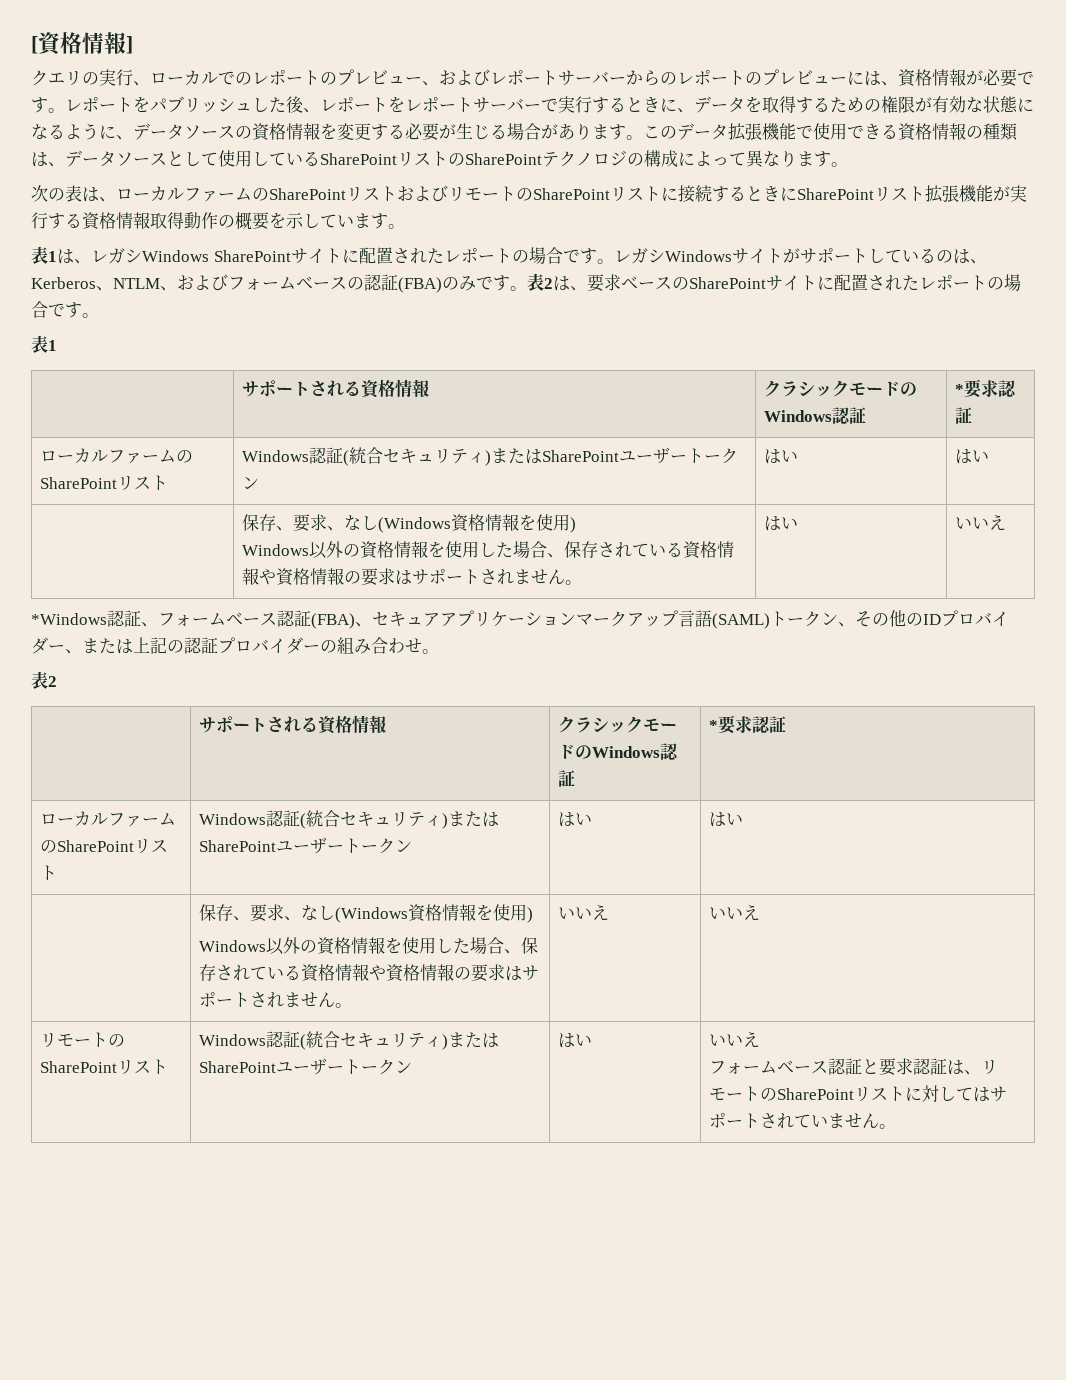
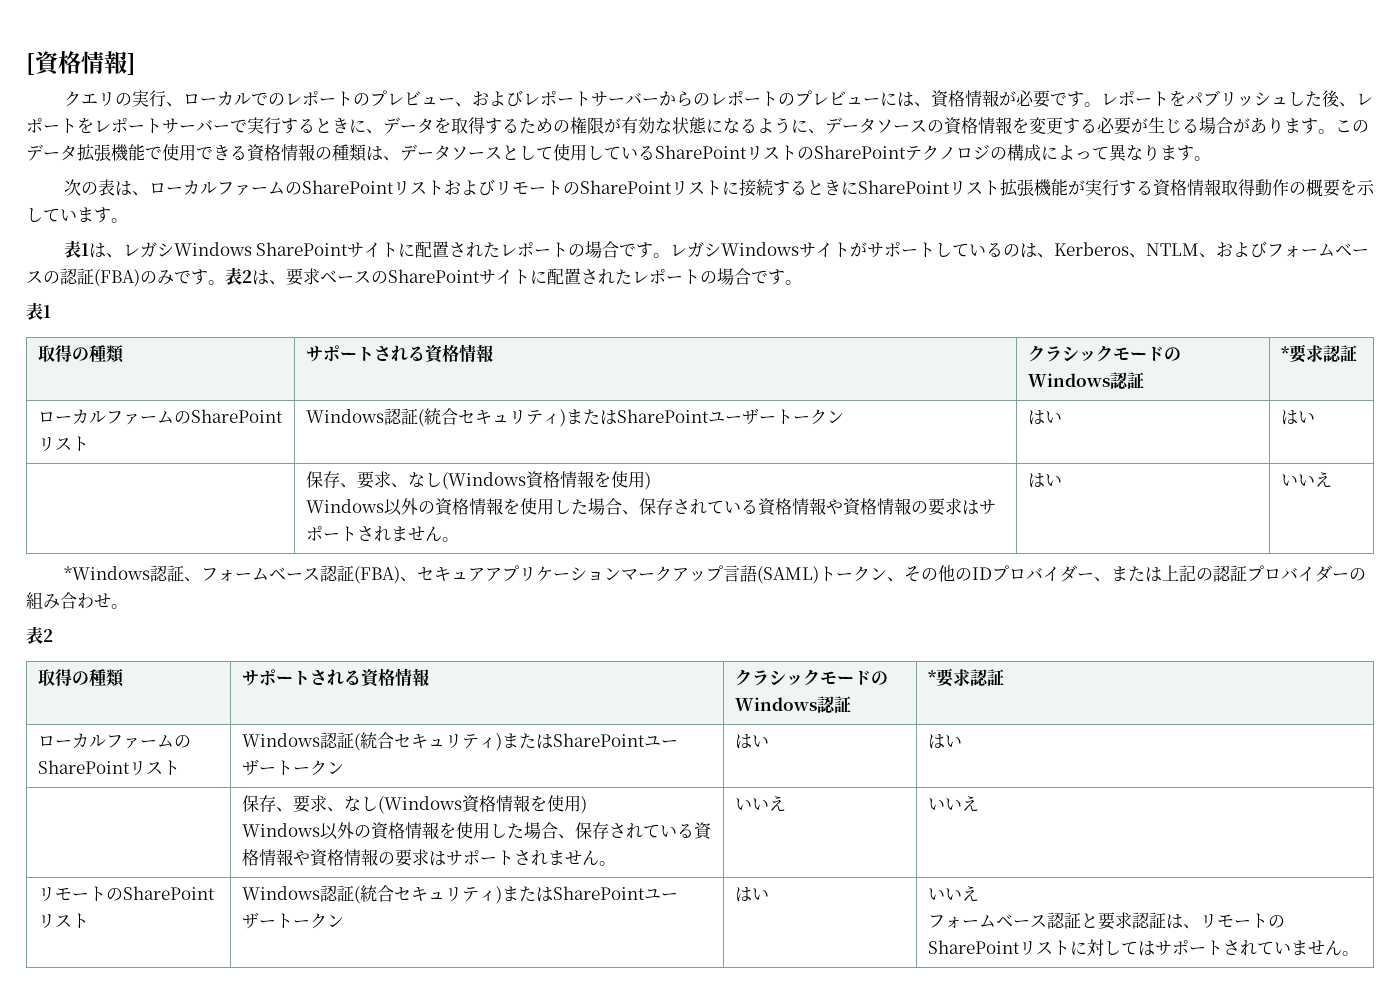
  表2は、要求ベースのSharePointサイトに配置されたレポートの場合です。
  表1
- | サポートされる資格情報 | クラシックモードのWindows認証 | *要求認証
+ 取得の種類 | サポートされる資格情報 | クラシックモードのWindows認証 | *要求認証
  *Windows認証、フォームベース認証(FBA)、セキュアアプリケーションマークアップ言語(SAML)トークン、その他のIDプロバイダー、または上記の認証プロバイダーの組み合わせ。
  表2
- | サポートされる資格情報 | クラシックモードのWindows認証 | *要求認証
+ 取得の種類 | サポートされる資格情報 | クラシックモードのWindows認証 | *要求認証

